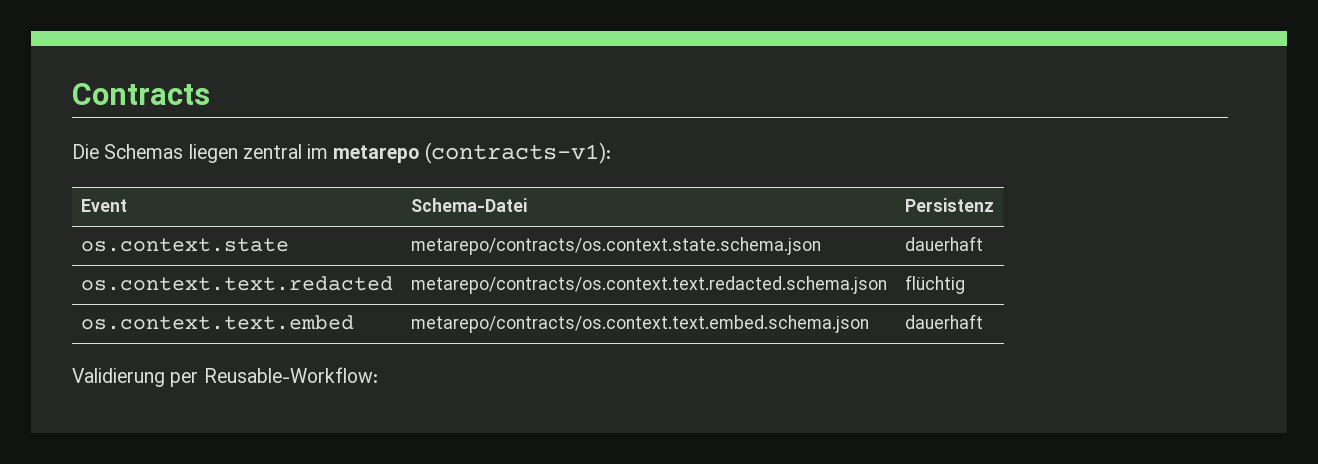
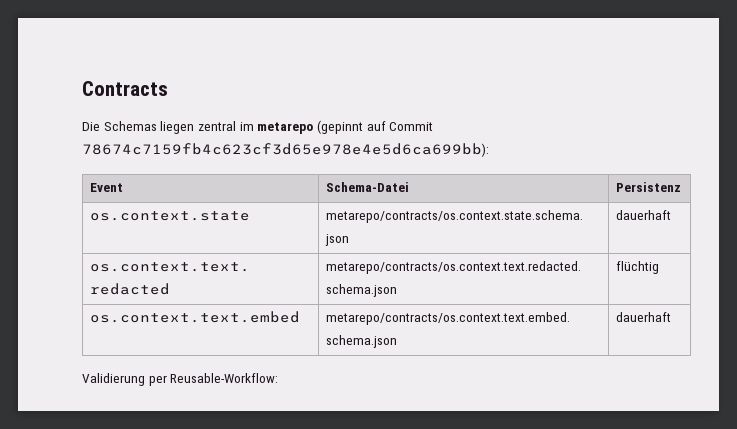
- Die Schemas liegen zentral im metarepo (contracts-v1):
+ Die Schemas liegen zentral im metarepo (gepinnt auf Commit 78674c7159fb4c623cf3d65e978e4e5d6ca699bb):

